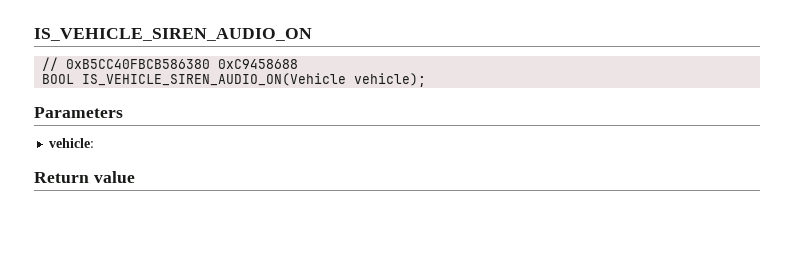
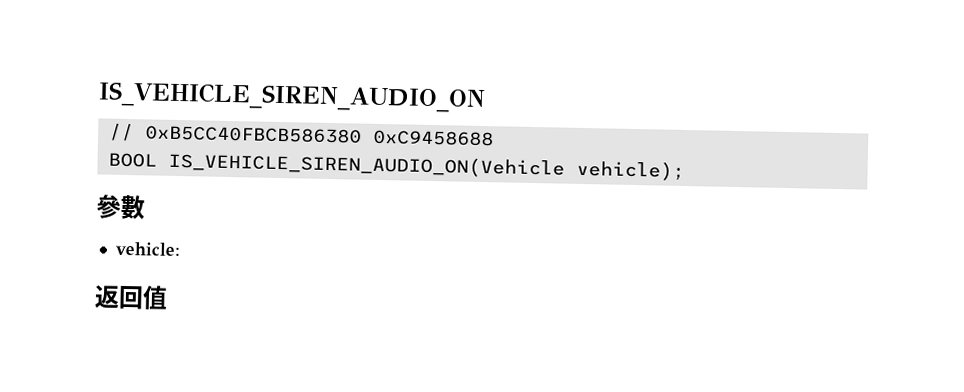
- Parameters
+ 參數
- Return value
+ 返回值

